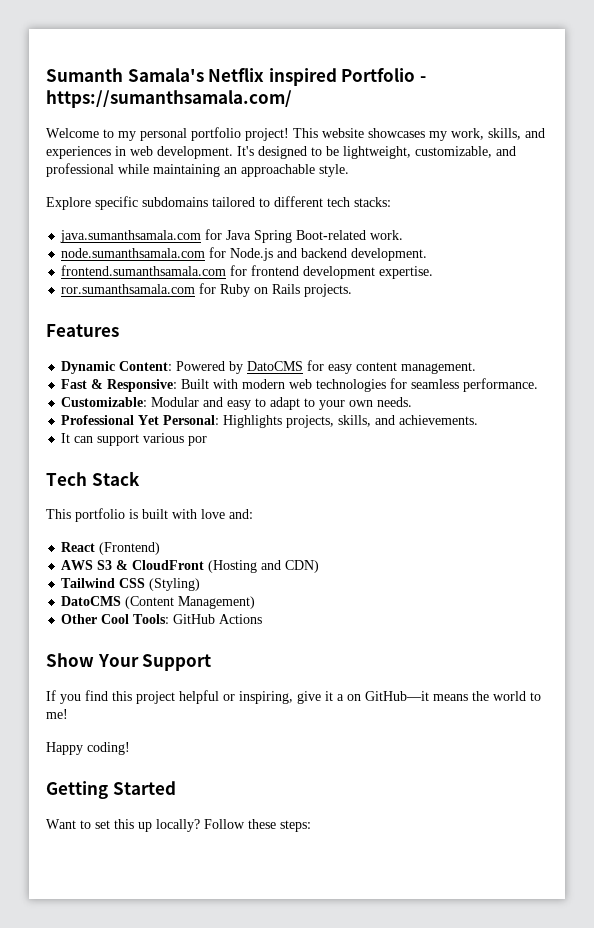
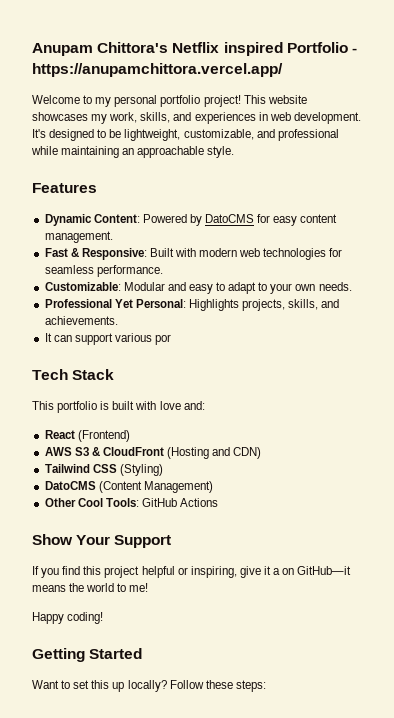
- Sumanth Samala's Netflix inspired Portfolio - https://sumanthsamala.com/
+ Anupam Chittora's Netflix inspired Portfolio - https://anupamchittora.vercel.app/
- Explore specific subdomains tailored to different tech stacks:
- java.sumanthsamala.com for Java Spring Boot-related work.
- node.sumanthsamala.com for Node.js and backend development.
- frontend.sumanthsamala.com for frontend development expertise.
- ror.sumanthsamala.com for Ruby on Rails projects.

